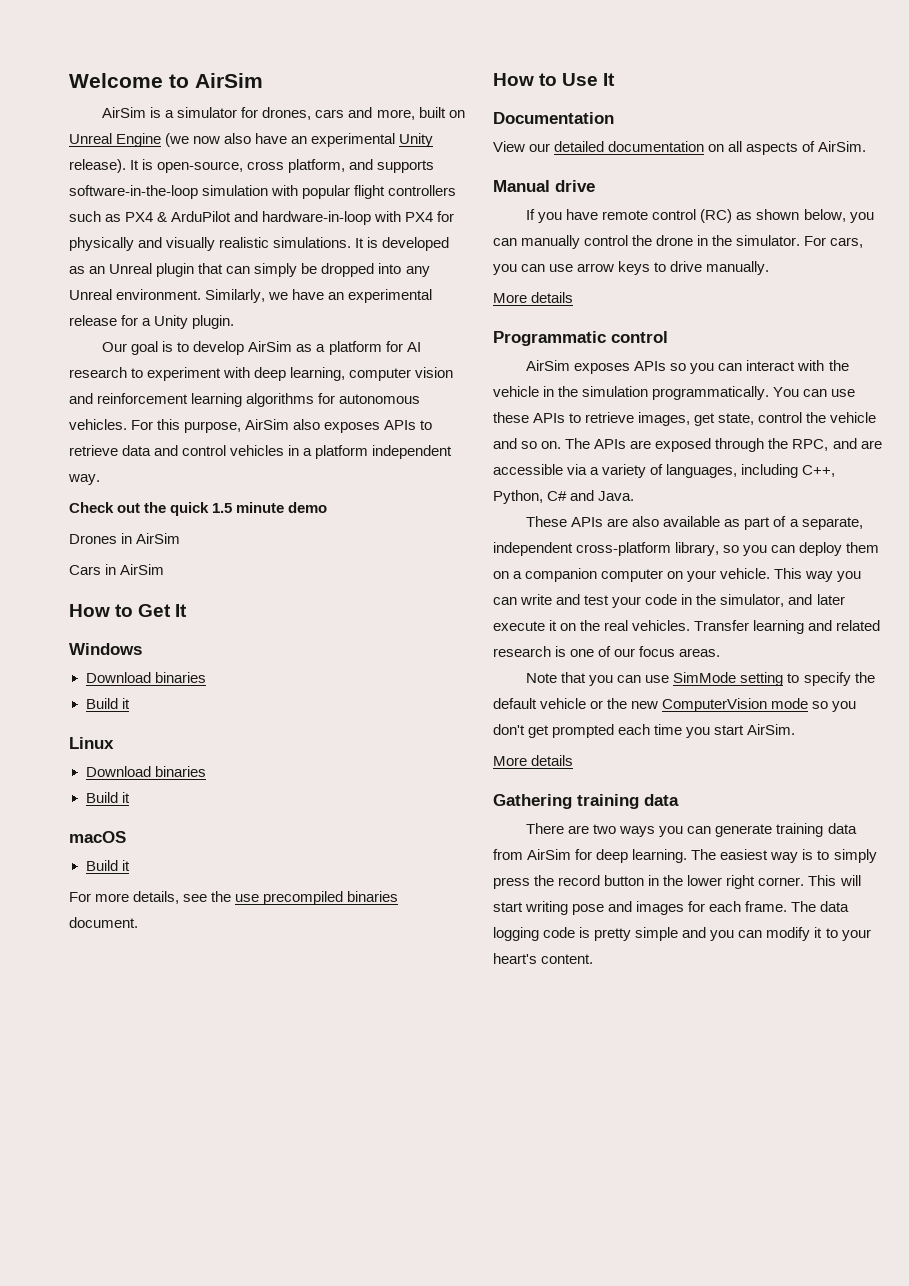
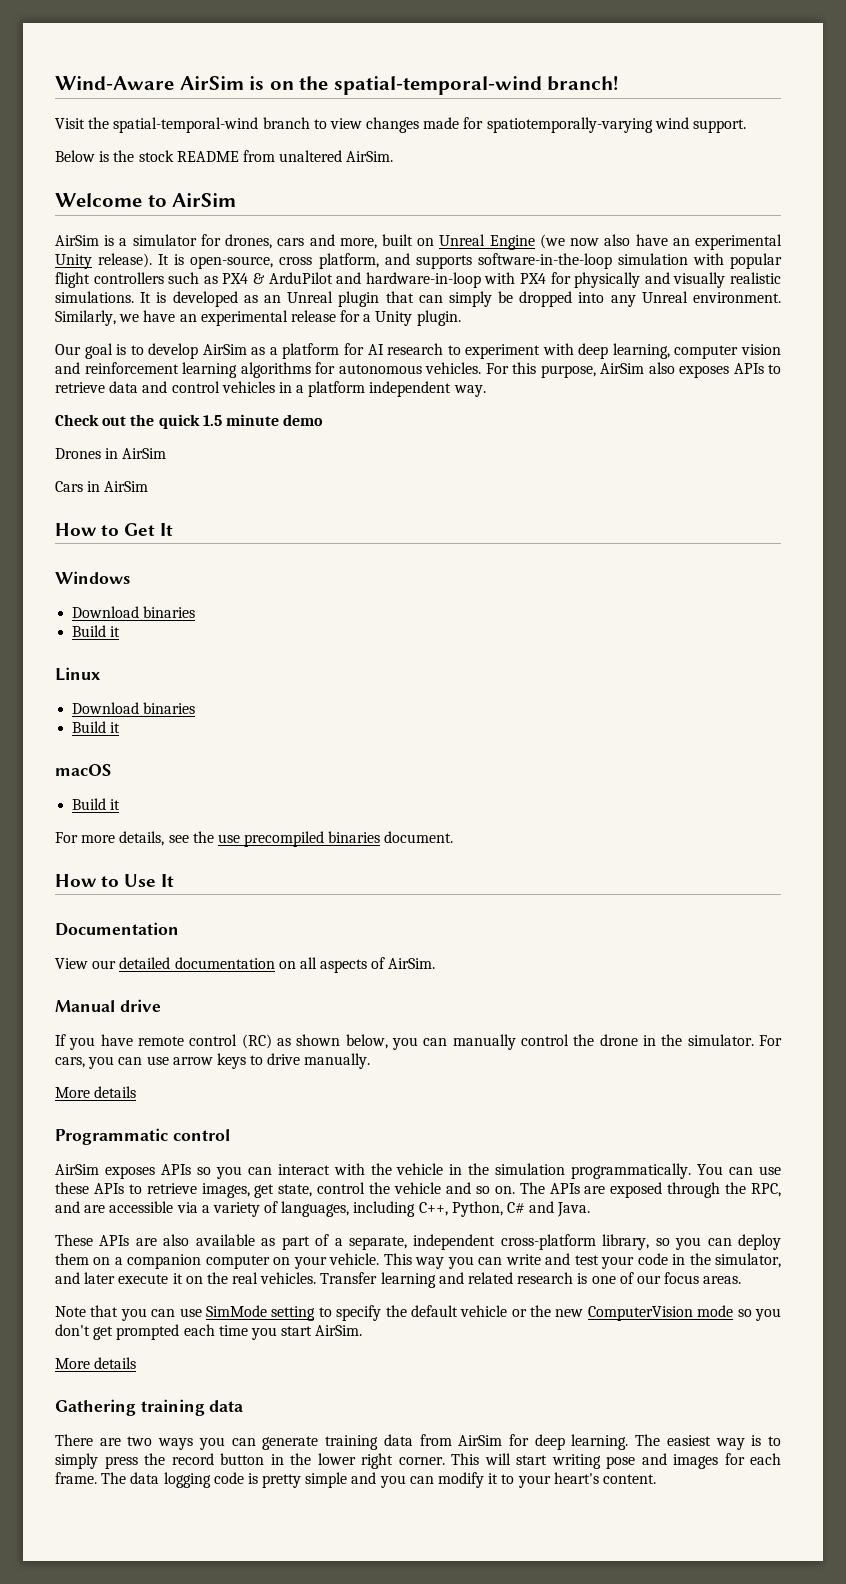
+ Wind-Aware AirSim is on the spatial-temporal-wind branch!
+ Visit the spatial-temporal-wind branch to view changes made for spatiotemporally-varying wind support.
+ Below is the stock README from unaltered AirSim.

